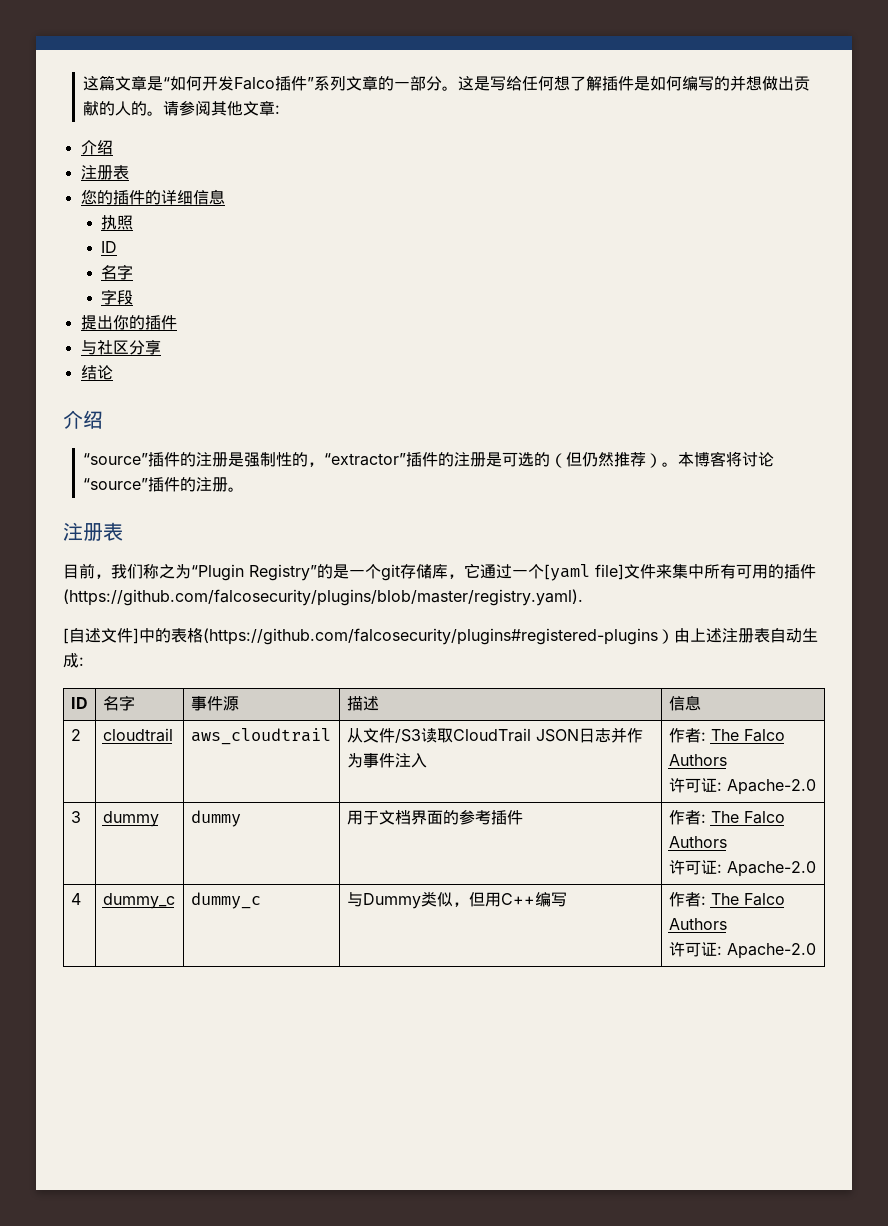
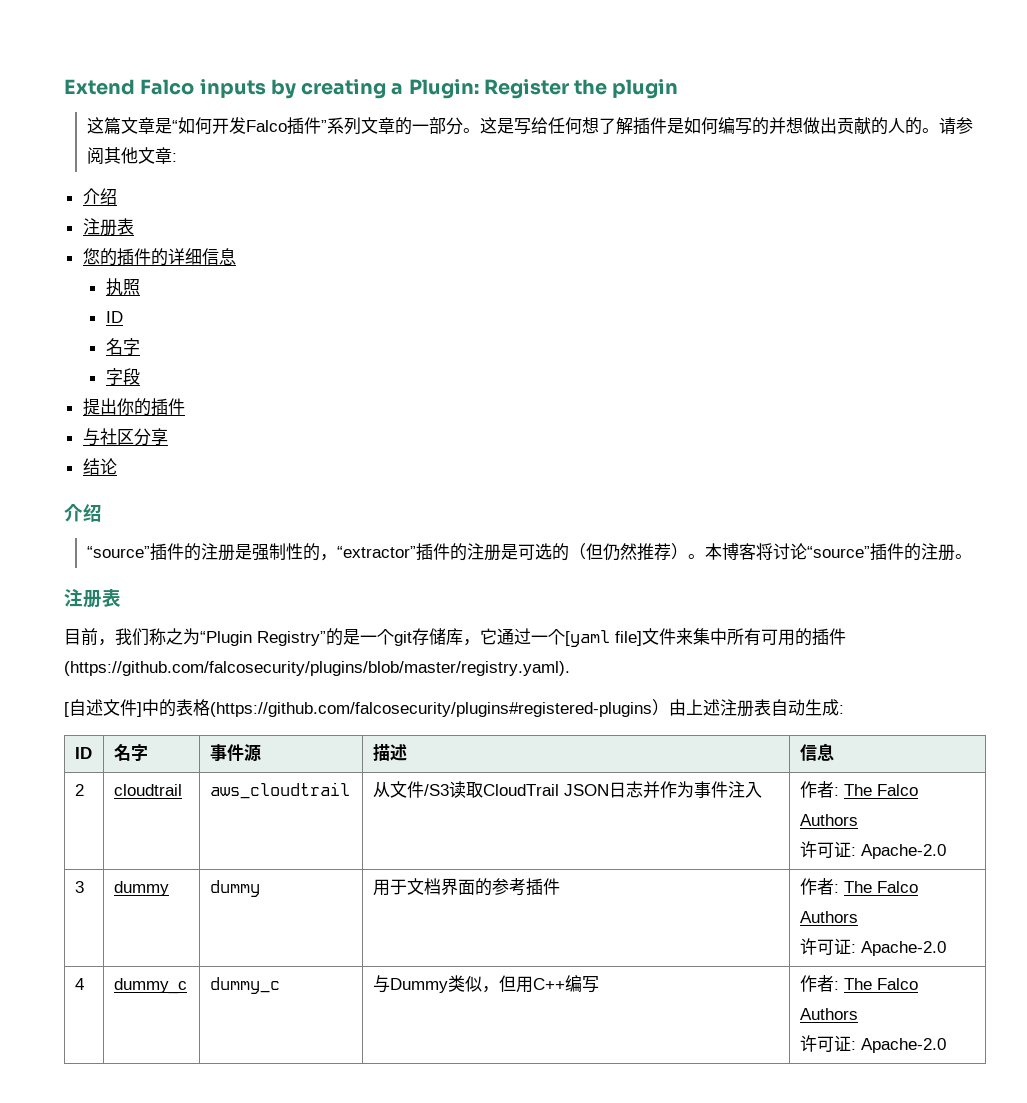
+ Extend Falco inputs by creating a Plugin: Register the plugin

